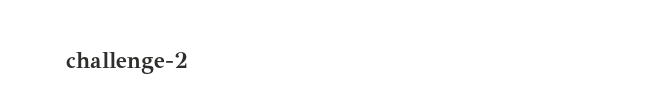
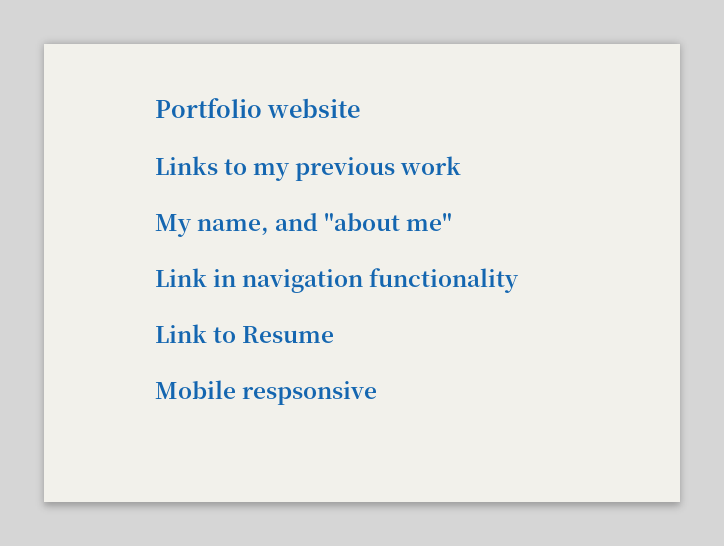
- challenge-2
+ Portfolio website
+ Links to my previous work
+ My name, and "about me"
+ Link in navigation functionality
+ Link to Resume
+ Mobile respsonsive

